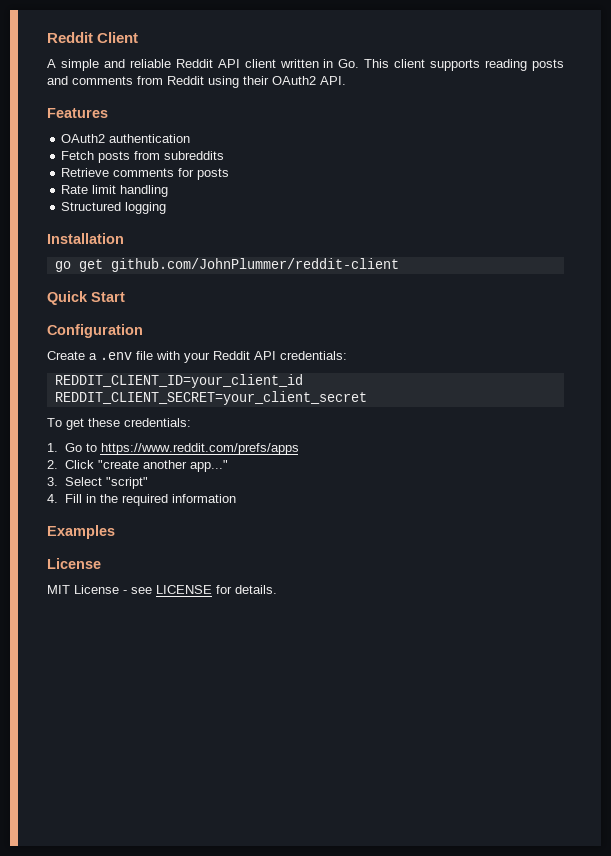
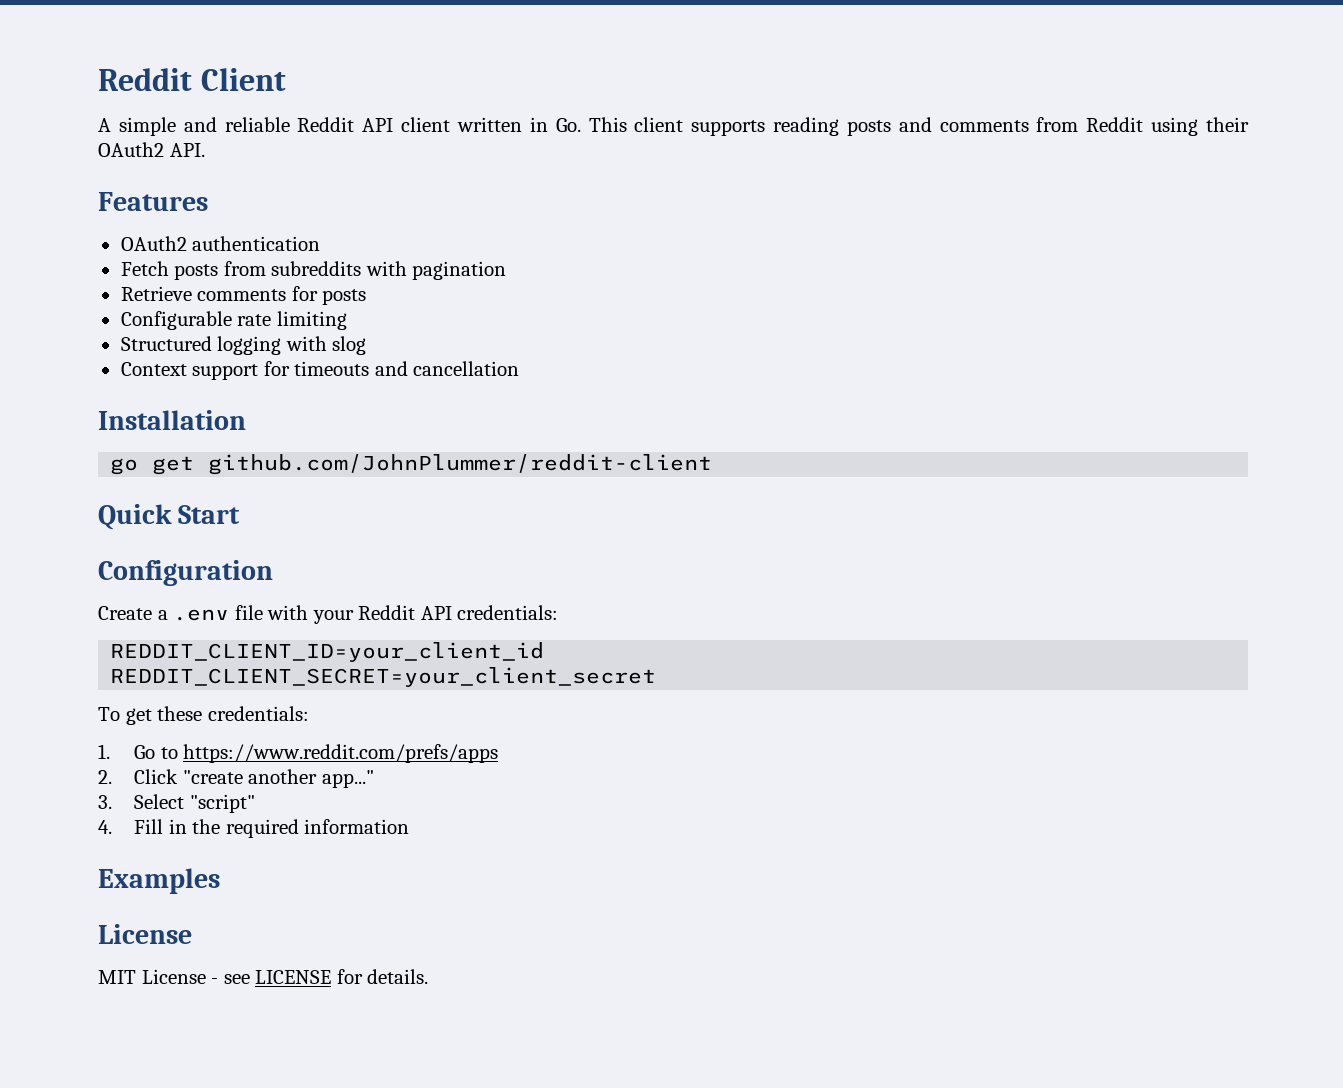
- Fetch posts from subreddits
+ Fetch posts from subreddits with pagination
- Rate limit handling
+ Configurable rate limiting
- Structured logging
+ Structured logging with slog
+ Context support for timeouts and cancellation

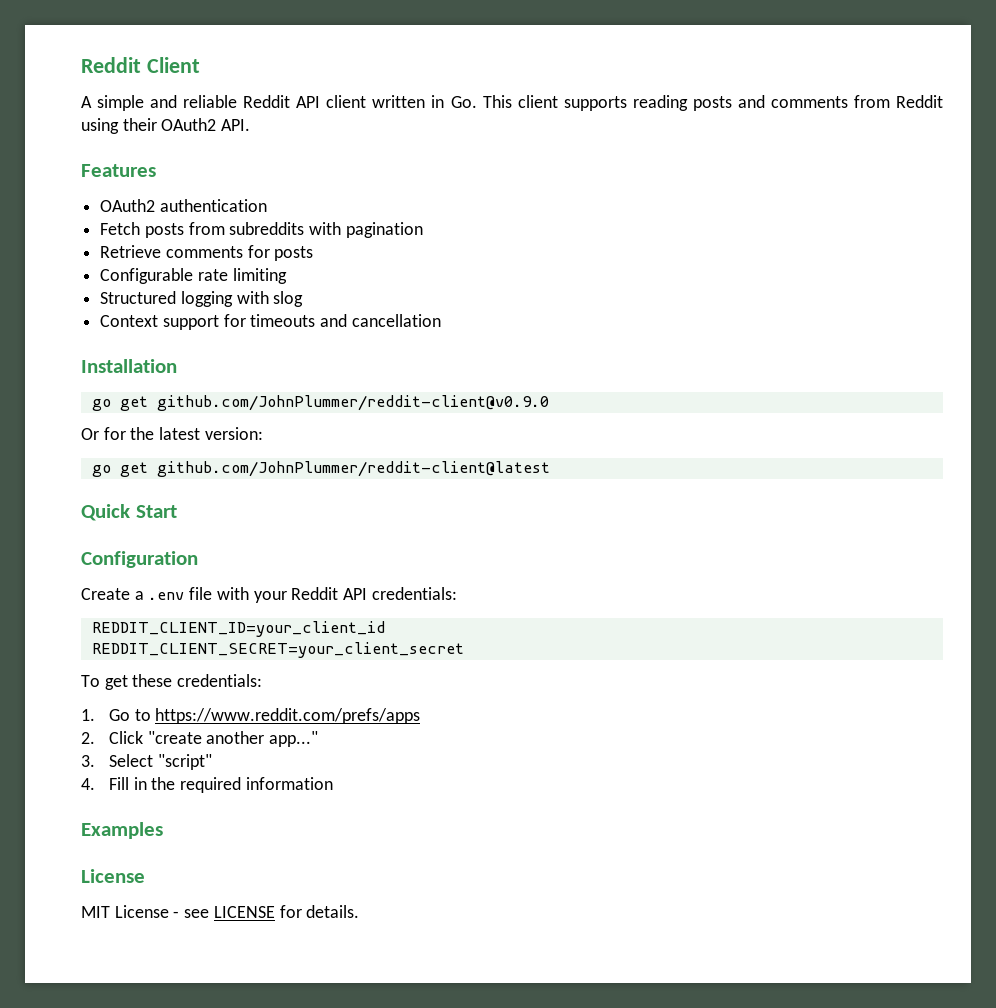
- go get github.com/JohnPlummer/reddit-client
+ go get github.com/JohnPlummer/reddit-client@v0.9.0
+ Or for the latest version:
+ go get github.com/JohnPlummer/reddit-client@latest

